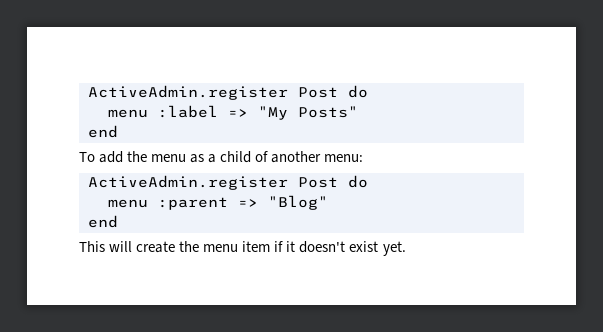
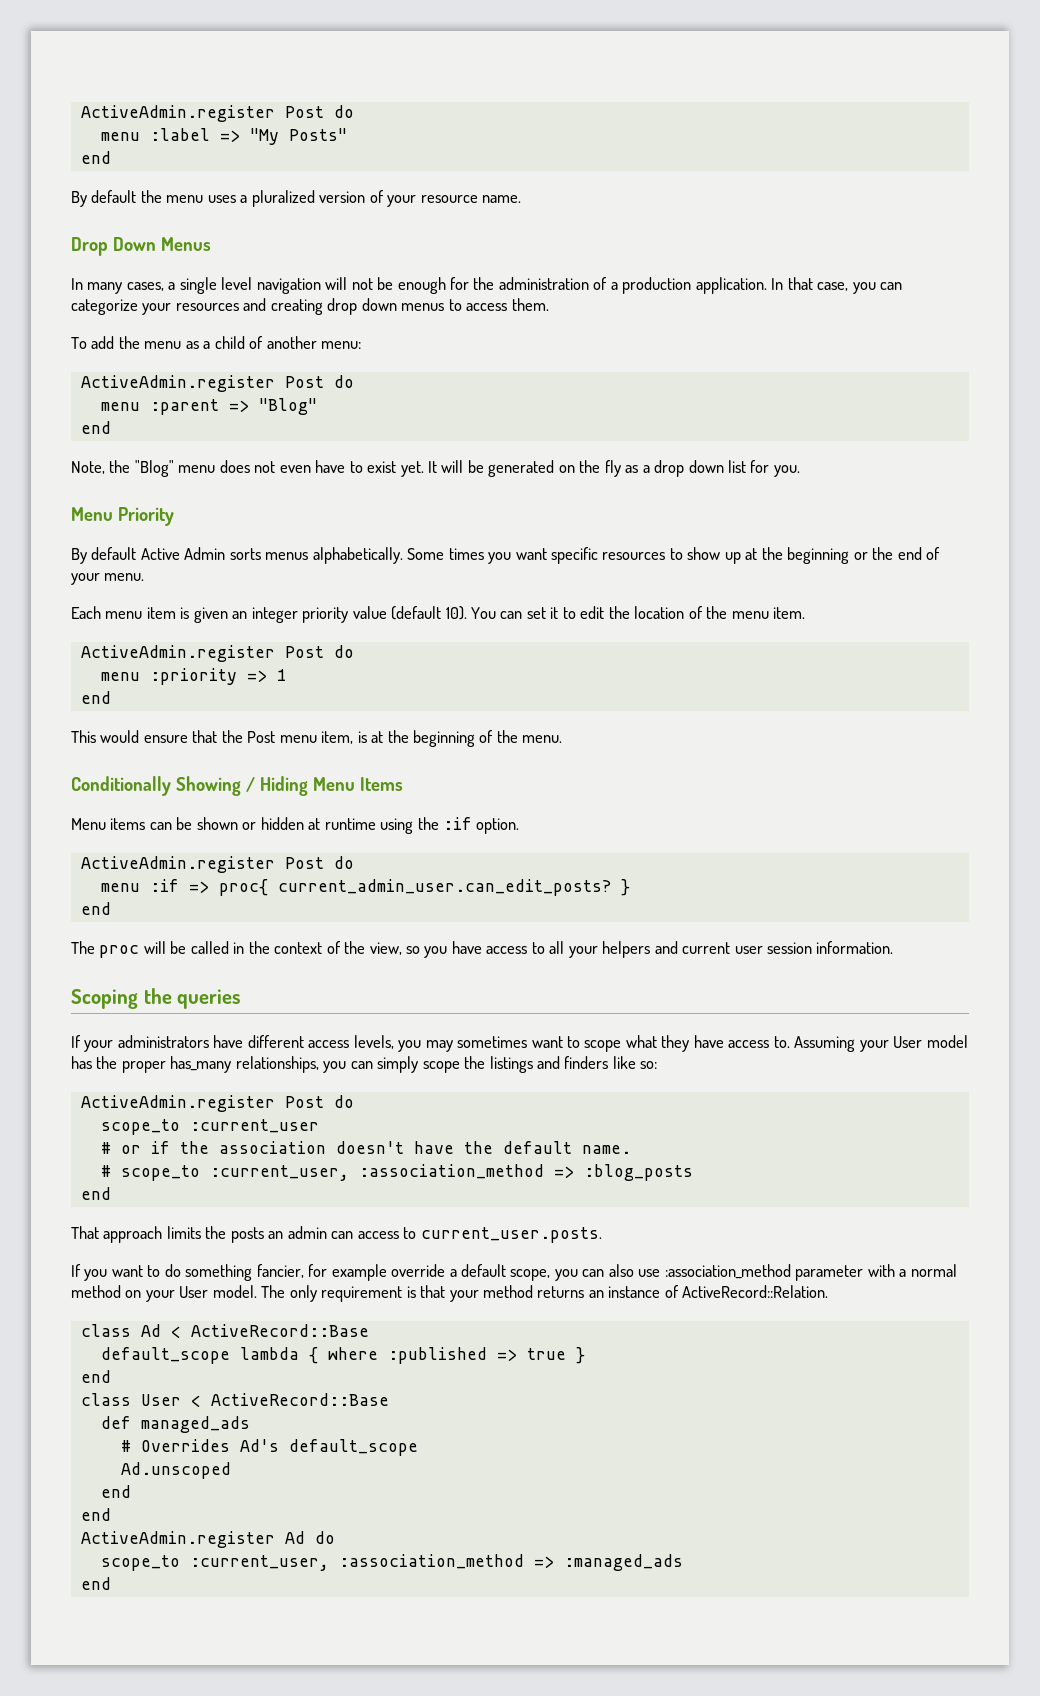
+ By default the menu uses a pluralized version of your resource name.
+ Drop Down Menus
+ In many cases, a single level navigation will not be enough for the administration of a production application. In that case, you can categorize your resources and creating drop down menus to access them.
- This will create the menu item if it doesn't exist yet.
+ Note, the "Blog" menu does not even have to exist yet. It will be generated on the fly as a drop down list for you.
+ Menu Priority
+ By default Active Admin sorts menus alphabetically. Some times you want specific resources to show up at the beginning or the end of your menu.
+ Each menu item is given an integer priority value (default 10). You can set it to edit the location of the menu item.
+ ActiveAdmin.register Post do
+ menu :priority => 1
+ end
+ This would ensure that the Post menu item, is at the beginning of the menu.
+ Conditionally Showing / Hiding Menu Items
+ Menu items can be shown or hidden at runtime using the :if option.
+ ActiveAdmin.register Post do
+ menu :if => proc{ current_admin_user.can_edit_posts? }
+ end
+ The proc will be called in the context of the view, so you have access to all your helpers and current user session information.
+ Scoping the queries
+ If your administrators have different access levels, you may sometimes want to scope what they have access to. Assuming your User model has the proper has_many relationships, you can simply scope the listings and finders like so:
+ ActiveAdmin.register Post do
+ scope_to :current_user
+ # or if the association doesn't have the default name.
+ # scope_to :current_user, :association_method => :blog_posts
+ end
+ That approach limits the posts an admin can access to current_user.posts.
+ If you want to do something fancier, for example override a default scope, you can also use :association_method parameter with a normal method on your User model. The only requirement is that your method returns an instance of ActiveRecord::Relation.
+ class Ad < ActiveRecord::Base
+ default_scope lambda { where :published => true }
+ end
+ class User < ActiveRecord::Base
+ def managed_ads
+ # Overrides Ad's default_scope
+ Ad.unscoped
+ end
+ end
+ ActiveAdmin.register Ad do
+ scope_to :current_user, :association_method => :managed_ads
+ end

